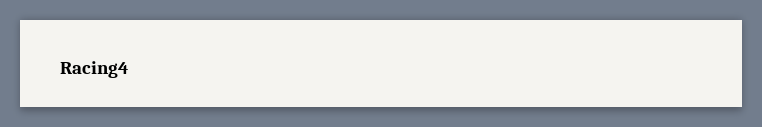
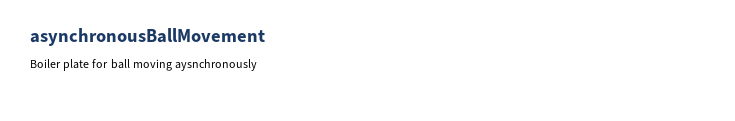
- Racing4
+ asynchronousBallMovement
+ Boiler plate for ball moving aysnchronously

